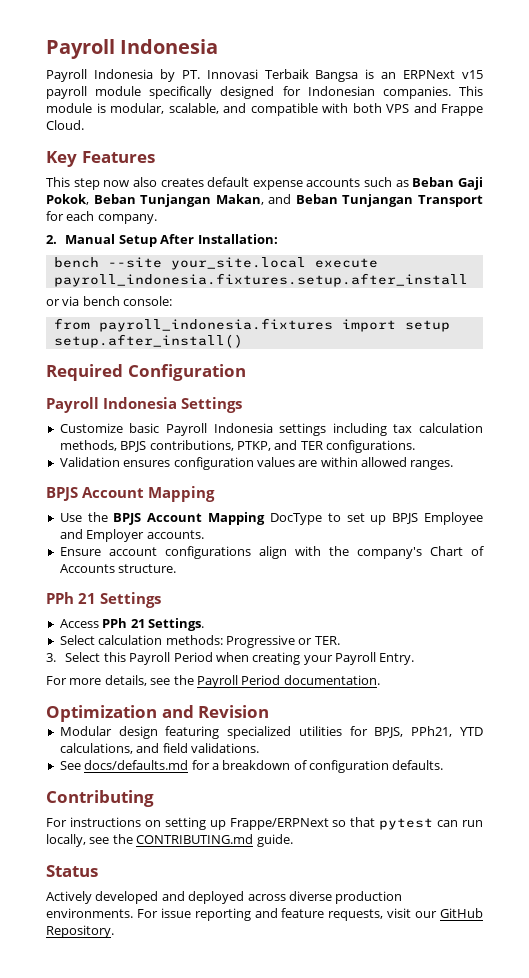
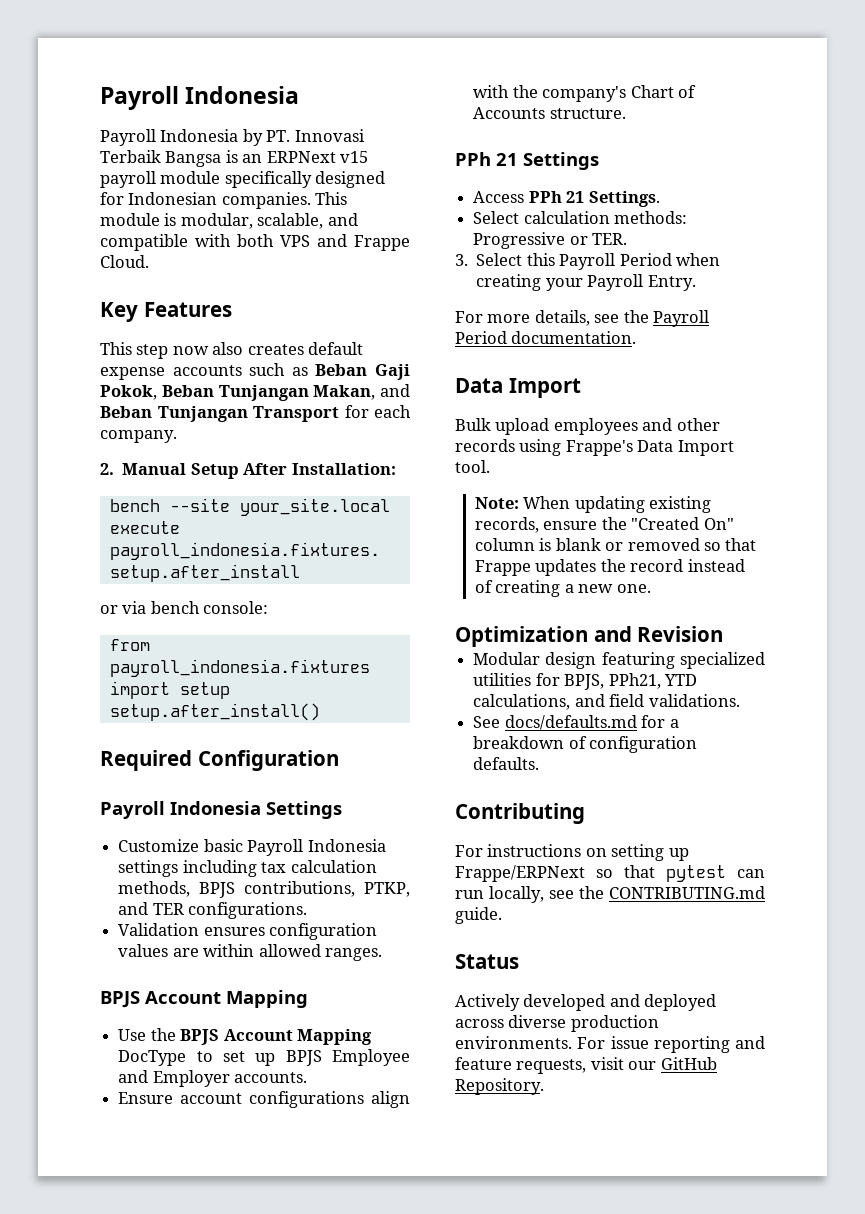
  For more details, see the Payroll Period documentation.
+ Data Import
+ Bulk upload employees and other records using Frappe's Data Import tool.
+ Note: When updating existing records, ensure the "Created On" column is blank or removed so that Frappe updates the record instead of creating a new one.

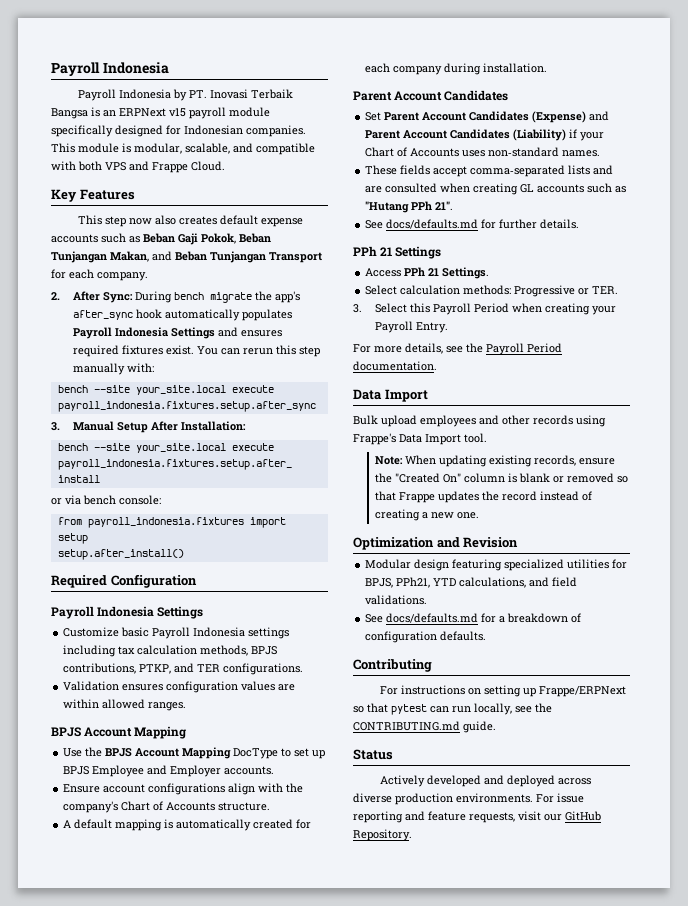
- Payroll Indonesia by PT. Innovasi Terbaik Bangsa is an ERPNext v15 payroll module specifically designed for Indonesian companies.
+ Payroll Indonesia by PT. Inovasi Terbaik Bangsa is an ERPNext v15 payroll module specifically designed for Indonesian companies.
- 2. Manual Setup After Installation:
+ 2. After Sync: During bench migrate the app's after_sync hook automatically populates Payroll Indonesia Settings and ensures required fixtures exist. You can rerun this step manually with:
+ bench --site your_site.local execute payroll_indonesia.fixtures.setup.after_sync
+ 3. Manual Setup After Installation:
+ A default mapping is automatically created for each company during installation.
+ Parent Account Candidates
+ Set Parent Account Candidates (Expense) and Parent Account Candidates (Liability) if your Chart of Accounts uses non‑standard names.
+ These fields accept comma‑separated lists and are consulted when creating GL accounts such as "Hutang PPh 21".
+ See docs/defaults.md for further details.

